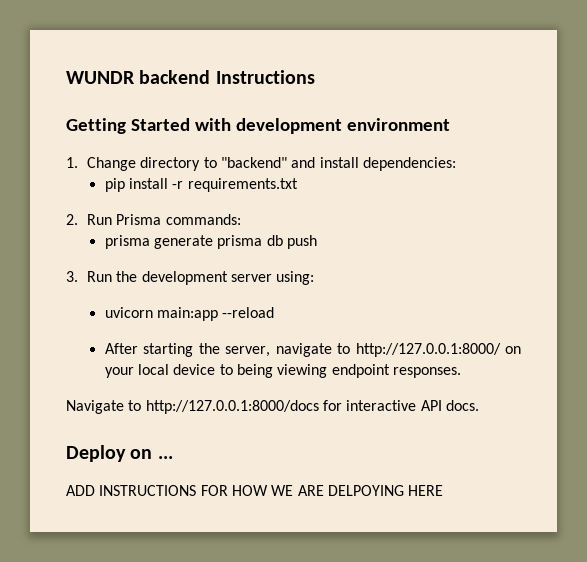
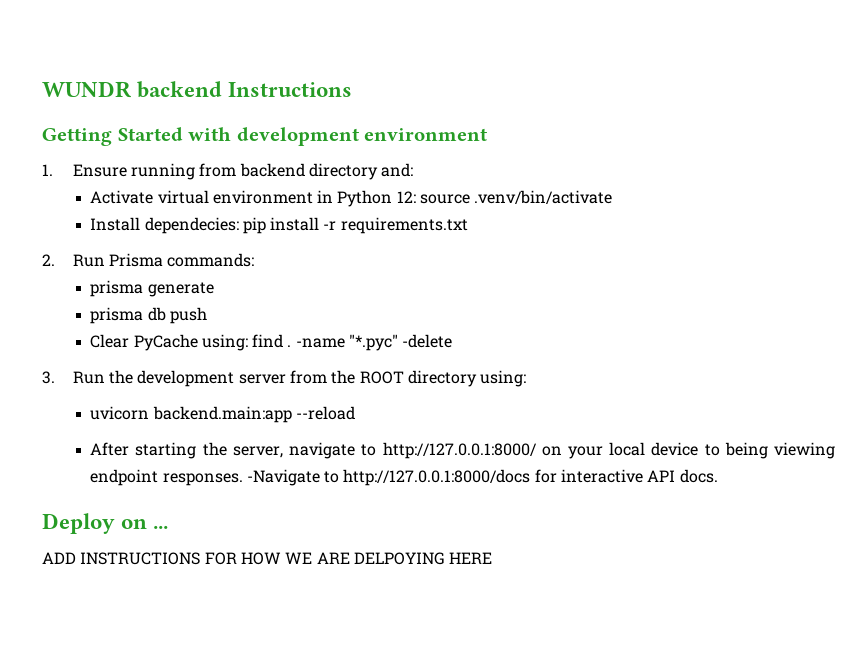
- 1. Change directory to "backend" and install dependencies:
- pip install -r requirements.txt
+ 1. Ensure running from backend directory and:
+ Activate virtual environment in Python 12: source .venv/bin/activate
+ Install dependecies: pip install -r requirements.txt
- prisma generate prisma db push
+ prisma generate
+ prisma db push
+ Clear PyCache using: find . -name "*.pyc" -delete
- 3. Run the development server using:
+ 3. Run the development server from the ROOT directory using:
- uvicorn main:app --reload
+ uvicorn backend.main:app --reload
- After starting the server, navigate to http://127.0.0.1:8000/ on your local device to being viewing endpoint responses.
- Navigate to http://127.0.0.1:8000/docs for interactive API docs.
+ After starting the server, navigate to http://127.0.0.1:8000/ on your local device to being viewing endpoint responses. -Navigate to http://127.0.0.1:8000/docs for interactive API docs.

